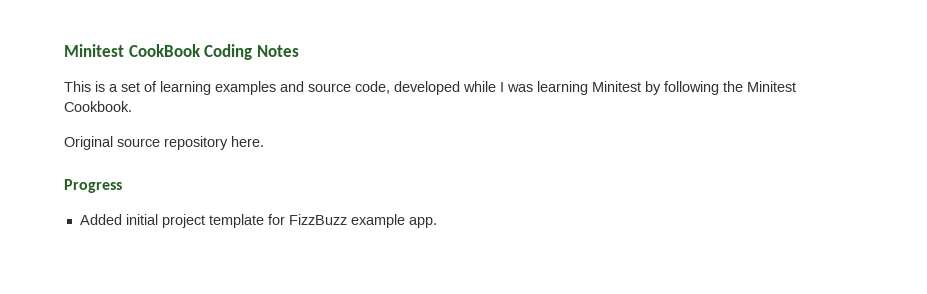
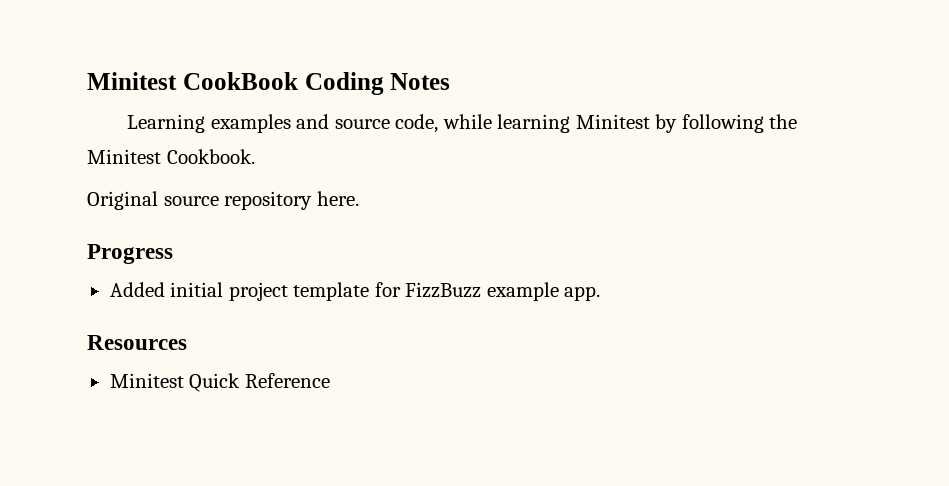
- This is a set of learning examples and source code, developed while I was learning Minitest by following the Minitest Cookbook.
+ Learning examples and source code, while learning Minitest by following the Minitest Cookbook.
+ Resources
+ Minitest Quick Reference

